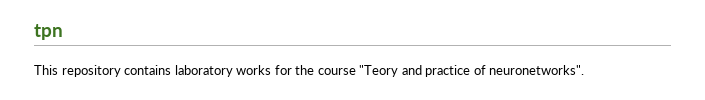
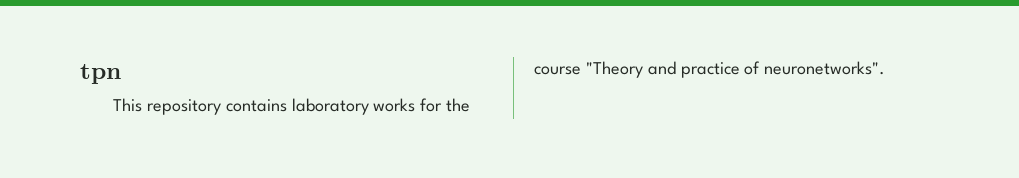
- This repository contains laboratory works for the course "Teory and practice of neuronetworks".
+ This repository contains laboratory works for the course "Theory and practice of neuronetworks".

